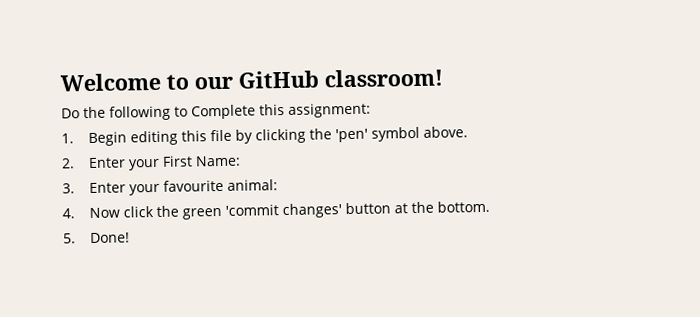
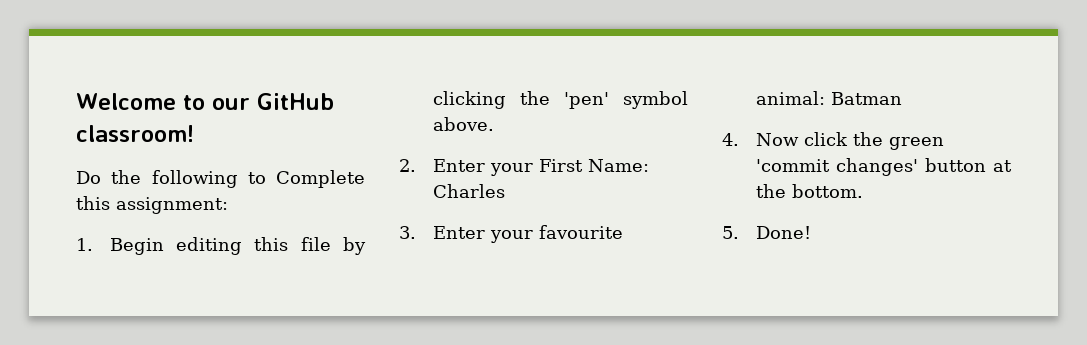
- 2. Enter your First Name:
+ 2. Enter your First Name: Charles
- 3. Enter your favourite animal:
+ 3. Enter your favourite animal: Batman

